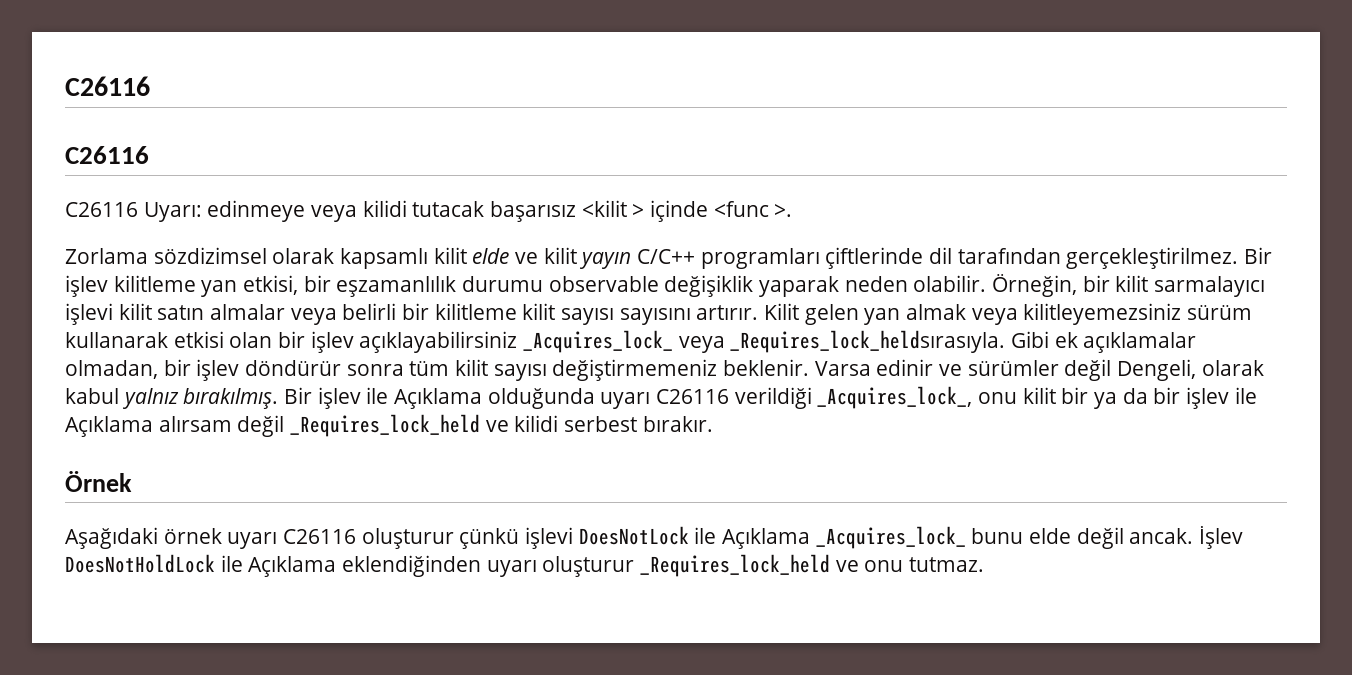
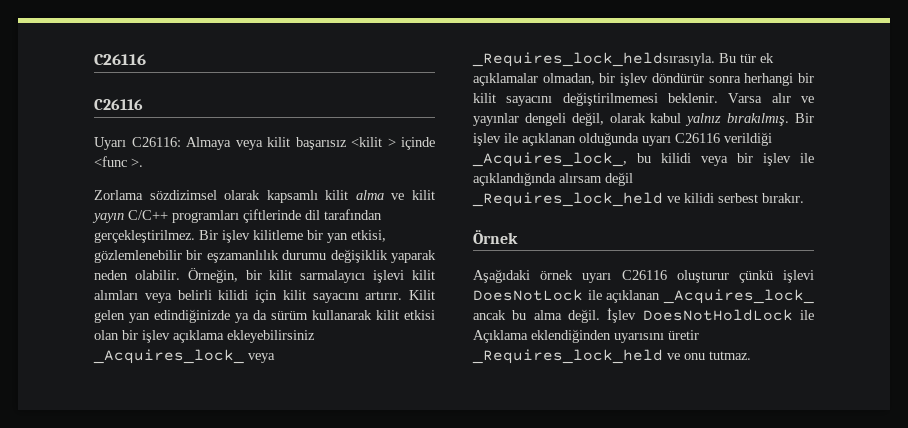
- C26116 Uyarı: edinmeye veya kilidi tutacak başarısız <kilit > içinde <func >.
+ Uyarı C26116: Almaya veya kilit başarısız <kilit > içinde <func >.
- Zorlama sözdizimsel olarak kapsamlı kilit elde ve kilit yayın C/C++ programları çiftlerinde dil tarafından gerçekleştirilmez.
+ Zorlama sözdizimsel olarak kapsamlı kilit alma ve kilit yayın C/C++ programları çiftlerinde dil tarafından gerçekleştirilmez.
- Bir işlev kilitleme yan etkisi, bir eşzamanlılık durumu observable değişiklik yaparak neden olabilir.
+ Bir işlev kilitleme bir yan etkisi, gözlemlenebilir bir eşzamanlılık durumu değişiklik yaparak neden olabilir.
- Örneğin, bir kilit sarmalayıcı işlevi kilit satın almalar veya belirli bir kilitleme kilit sayısı sayısını artırır.
+ Örneğin, bir kilit sarmalayıcı işlevi kilit alımları veya belirli kilidi için kilit sayacını artırır.
- Kilit gelen yan almak veya kilitleyemezsiniz sürüm kullanarak etkisi olan bir işlev açıklayabilirsiniz _Acquires_lock_ veya _Requires_lock_heldsırasıyla.
+ Kilit gelen yan edindiğinizde ya da sürüm kullanarak kilit etkisi olan bir işlev açıklama ekleyebilirsiniz _Acquires_lock_ veya _Requires_lock_heldsırasıyla.
- Gibi ek açıklamalar olmadan, bir işlev döndürür sonra tüm kilit sayısı değiştirmemeniz beklenir. Varsa edinir ve sürümler değil Dengeli, olarak kabul yalnız bırakılmış.
+ Bu tür ek açıklamalar olmadan, bir işlev döndürür sonra herhangi bir kilit sayacını değiştirilmemesi beklenir. Varsa alır ve yayınlar dengeli değil, olarak kabul yalnız bırakılmış.
- Bir işlev ile Açıklama olduğunda uyarı C26116 verildiği _Acquires_lock_, onu kilit bir ya da bir işlev ile Açıklama alırsam değil _Requires_lock_held ve kilidi serbest bırakır.
+ Bir işlev ile açıklanan olduğunda uyarı C26116 verildiği _Acquires_lock_, bu kilidi veya bir işlev ile açıklandığında alırsam değil _Requires_lock_held ve kilidi serbest bırakır.
- Aşağıdaki örnek uyarı C26116 oluşturur çünkü işlevi DoesNotLock ile Açıklama _Acquires_lock_ bunu elde değil ancak.
+ Aşağıdaki örnek uyarı C26116 oluşturur çünkü işlevi DoesNotLock ile açıklanan _Acquires_lock_ ancak bu alma değil.
- İşlev DoesNotHoldLock ile Açıklama eklendiğinden uyarı oluşturur _Requires_lock_held ve onu tutmaz.
+ İşlev DoesNotHoldLock ile Açıklama eklendiğinden uyarısını üretir _Requires_lock_held ve onu tutmaz.

